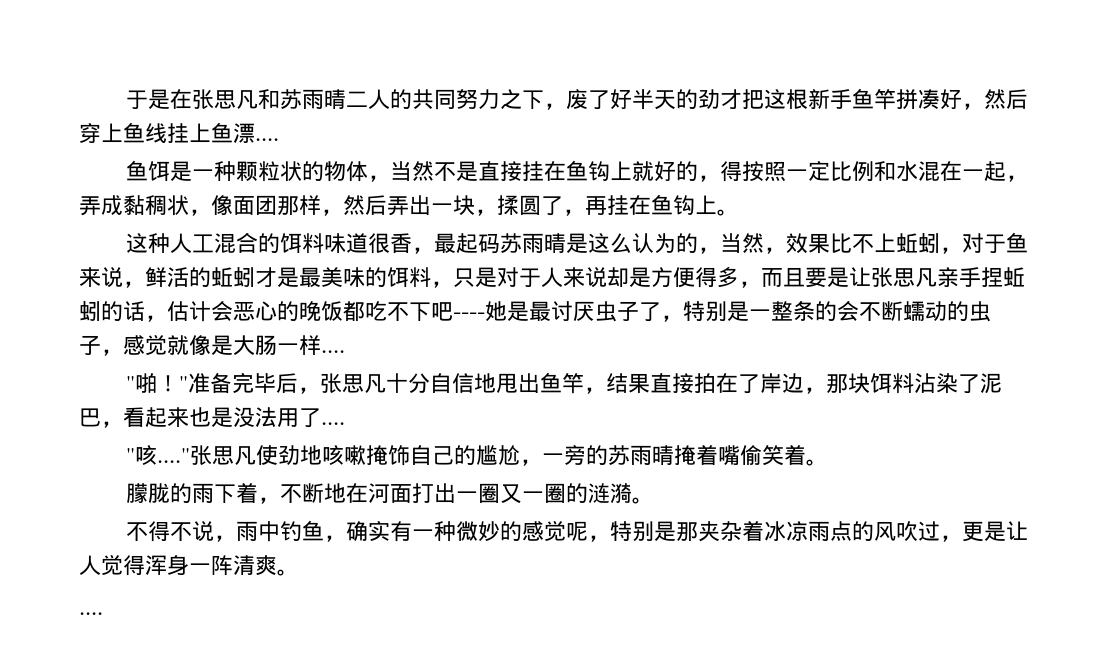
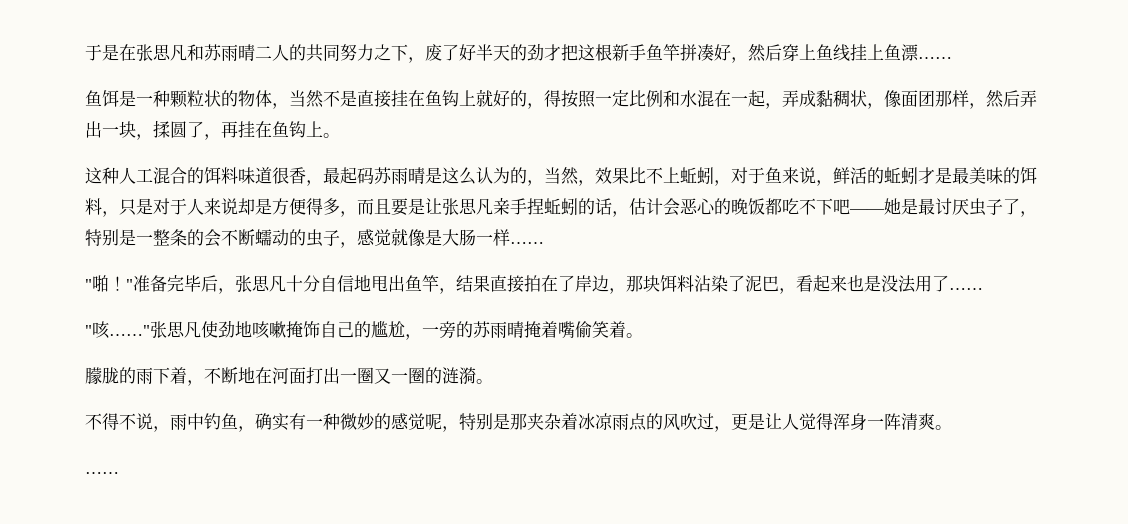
- 于是在张思凡和苏雨晴二人的共同努力之下，废了好半天的劲才把这根新手鱼竿拼凑好，然后穿上鱼线挂上鱼漂....
+ 于是在张思凡和苏雨晴二人的共同努力之下，废了好半天的劲才把这根新手鱼竿拼凑好，然后穿上鱼线挂上鱼漂……
- 这种人工混合的饵料味道很香，最起码苏雨晴是这么认为的，当然，效果比不上蚯蚓，对于鱼来说，鲜活的蚯蚓才是最美味的饵料，只是对于人来说却是方便得多，而且要是让张思凡亲手捏蚯蚓的话，估计会恶心的晚饭都吃不下吧----她是最讨厌虫子了，特别是一整条的会不断蠕动的虫子，感觉就像是大肠一样....
+ 这种人工混合的饵料味道很香，最起码苏雨晴是这么认为的，当然，效果比不上蚯蚓，对于鱼来说，鲜活的蚯蚓才是最美味的饵料，只是对于人来说却是方便得多，而且要是让张思凡亲手捏蚯蚓的话，估计会恶心的晚饭都吃不下吧——她是最讨厌虫子了，特别是一整条的会不断蠕动的虫子，感觉就像是大肠一样……
- "准备完毕后，张思凡十分自信地甩出鱼竿，结果直接拍在了岸边，那块饵料沾染了泥巴，看起来也是没法用了....
+ "准备完毕后，张思凡十分自信地甩出鱼竿，结果直接拍在了岸边，那块饵料沾染了泥巴，看起来也是没法用了……
- "咳...."
+ "咳……"
  不得不说，雨中钓鱼，确实有一种微妙的感觉呢，特别是那夹杂着冰凉雨点的风吹过，更是让人觉得浑身一阵清爽。
- ....
+ ……

